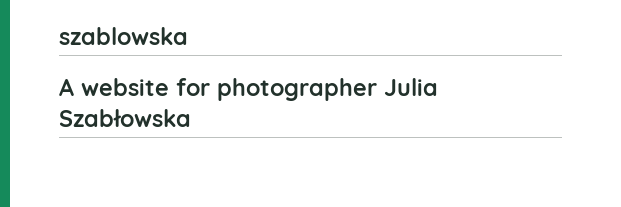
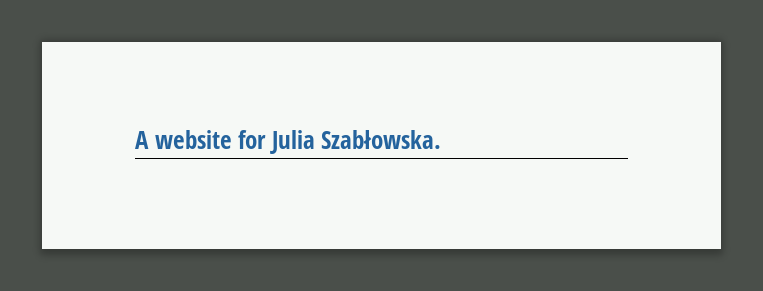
- szablowska
- A website for photographer Julia Szabłowska
+ A website for Julia Szabłowska.

